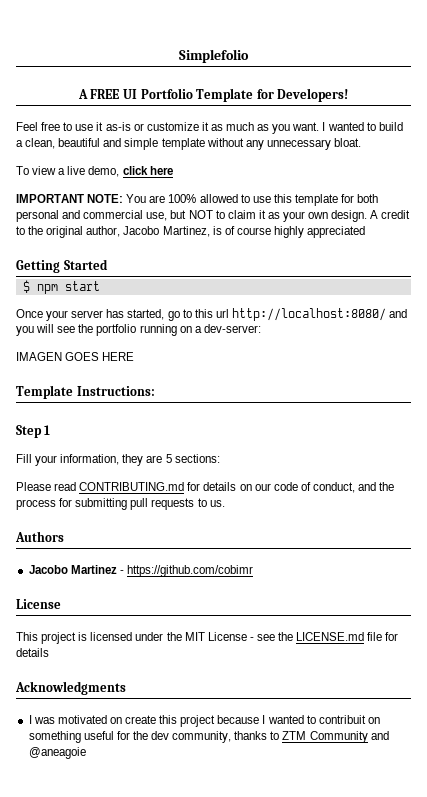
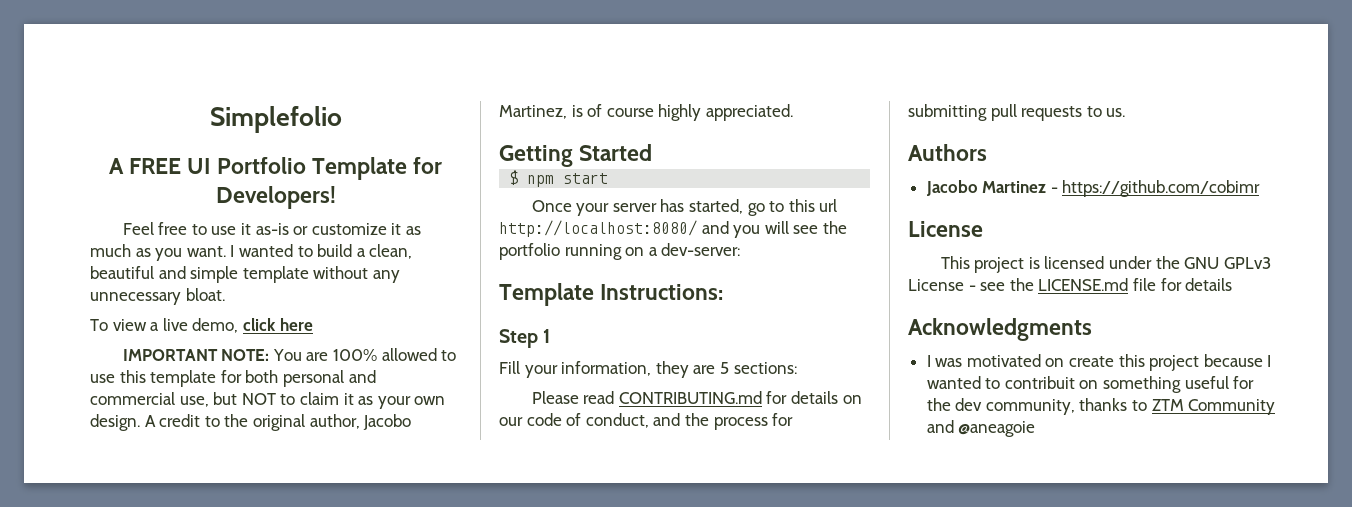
- A credit to the original author, Jacobo Martinez, is of course highly appreciated
+ A credit to the original author, Jacobo Martinez, is of course highly appreciated.
- IMAGEN GOES HERE
- This project is licensed under the MIT License - see the LICENSE.md file for details
+ This project is licensed under the GNU GPLv3 License - see the LICENSE.md file for details

